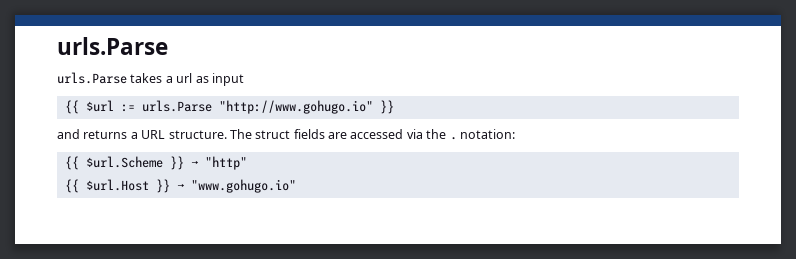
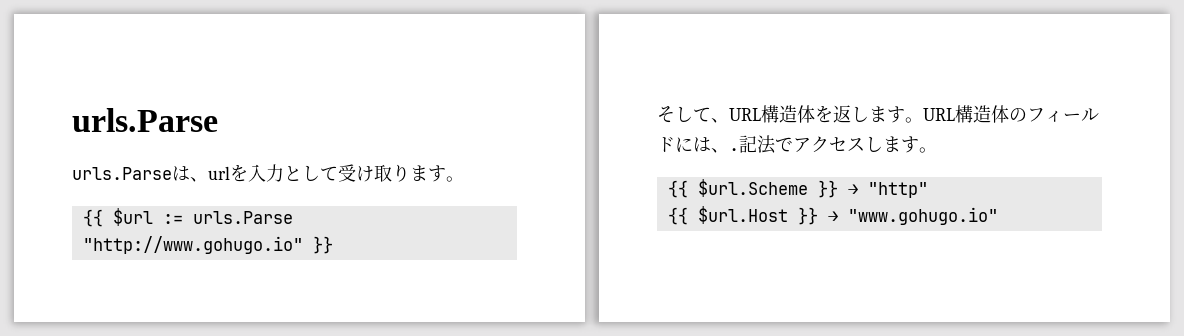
- urls.Parse takes a url as input
+ urls.Parseは、urlを入力として受け取ります。
- and returns a URL structure. The struct fields are accessed via the . notation:
+ そして、URL構造体を返します。URL構造体のフィールドには、.記法でアクセスします。

